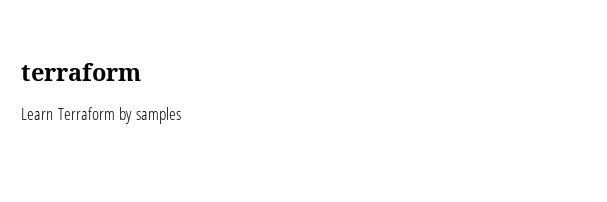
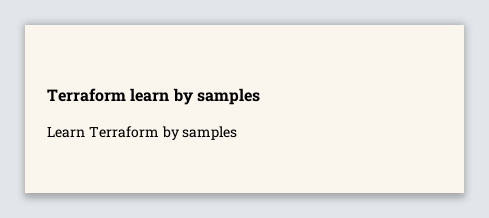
- terraform
+ Terraform learn by samples

